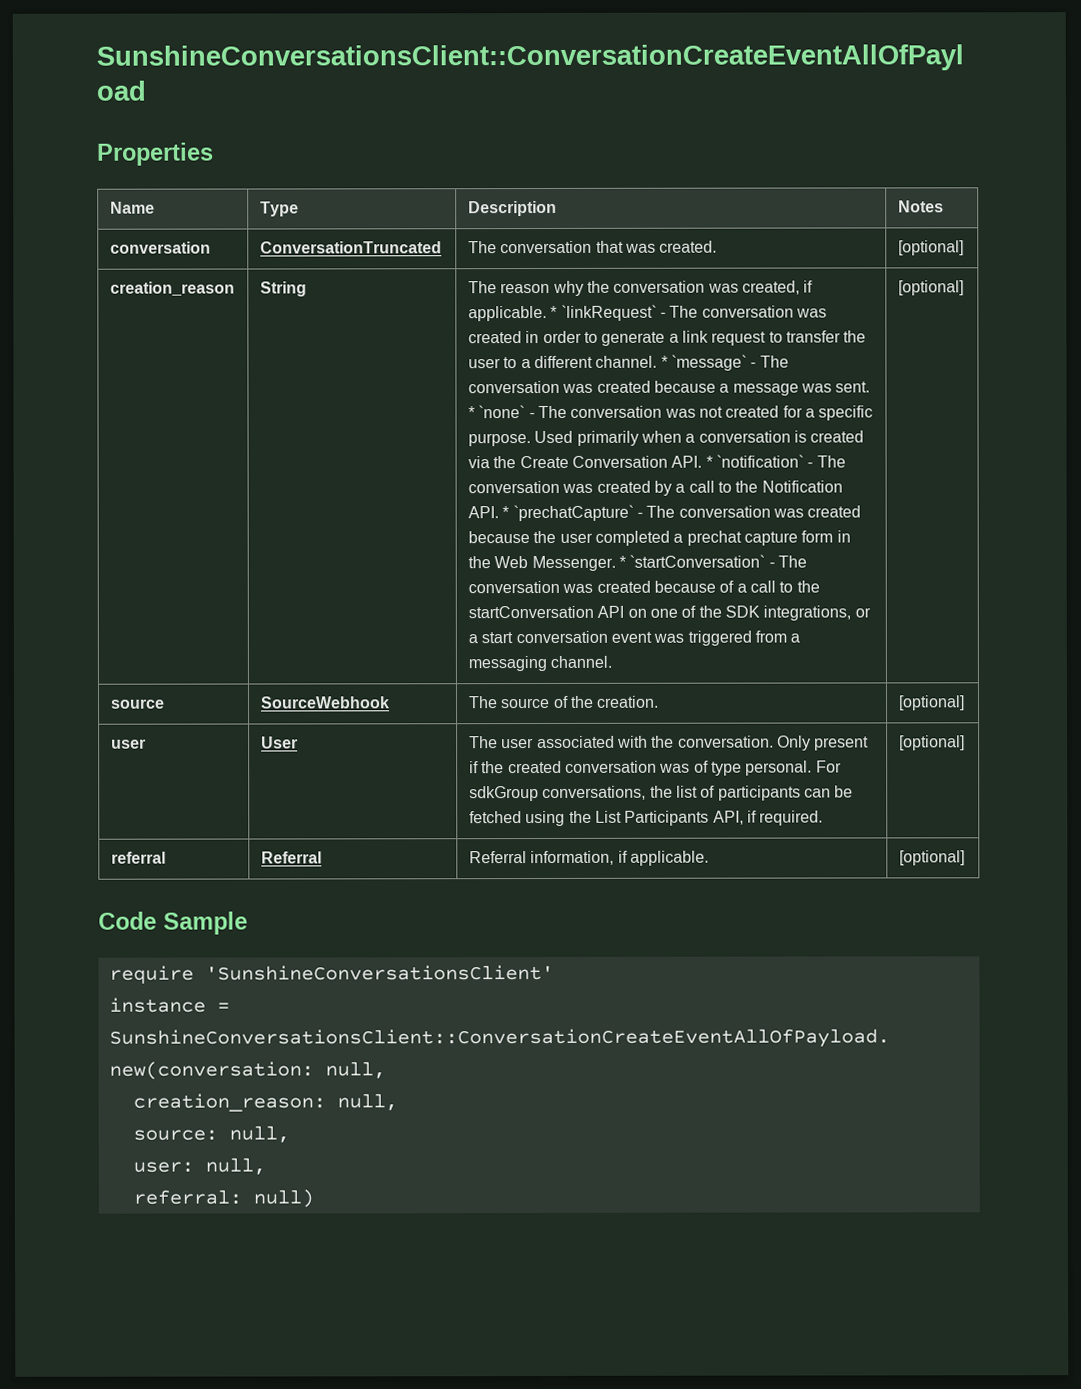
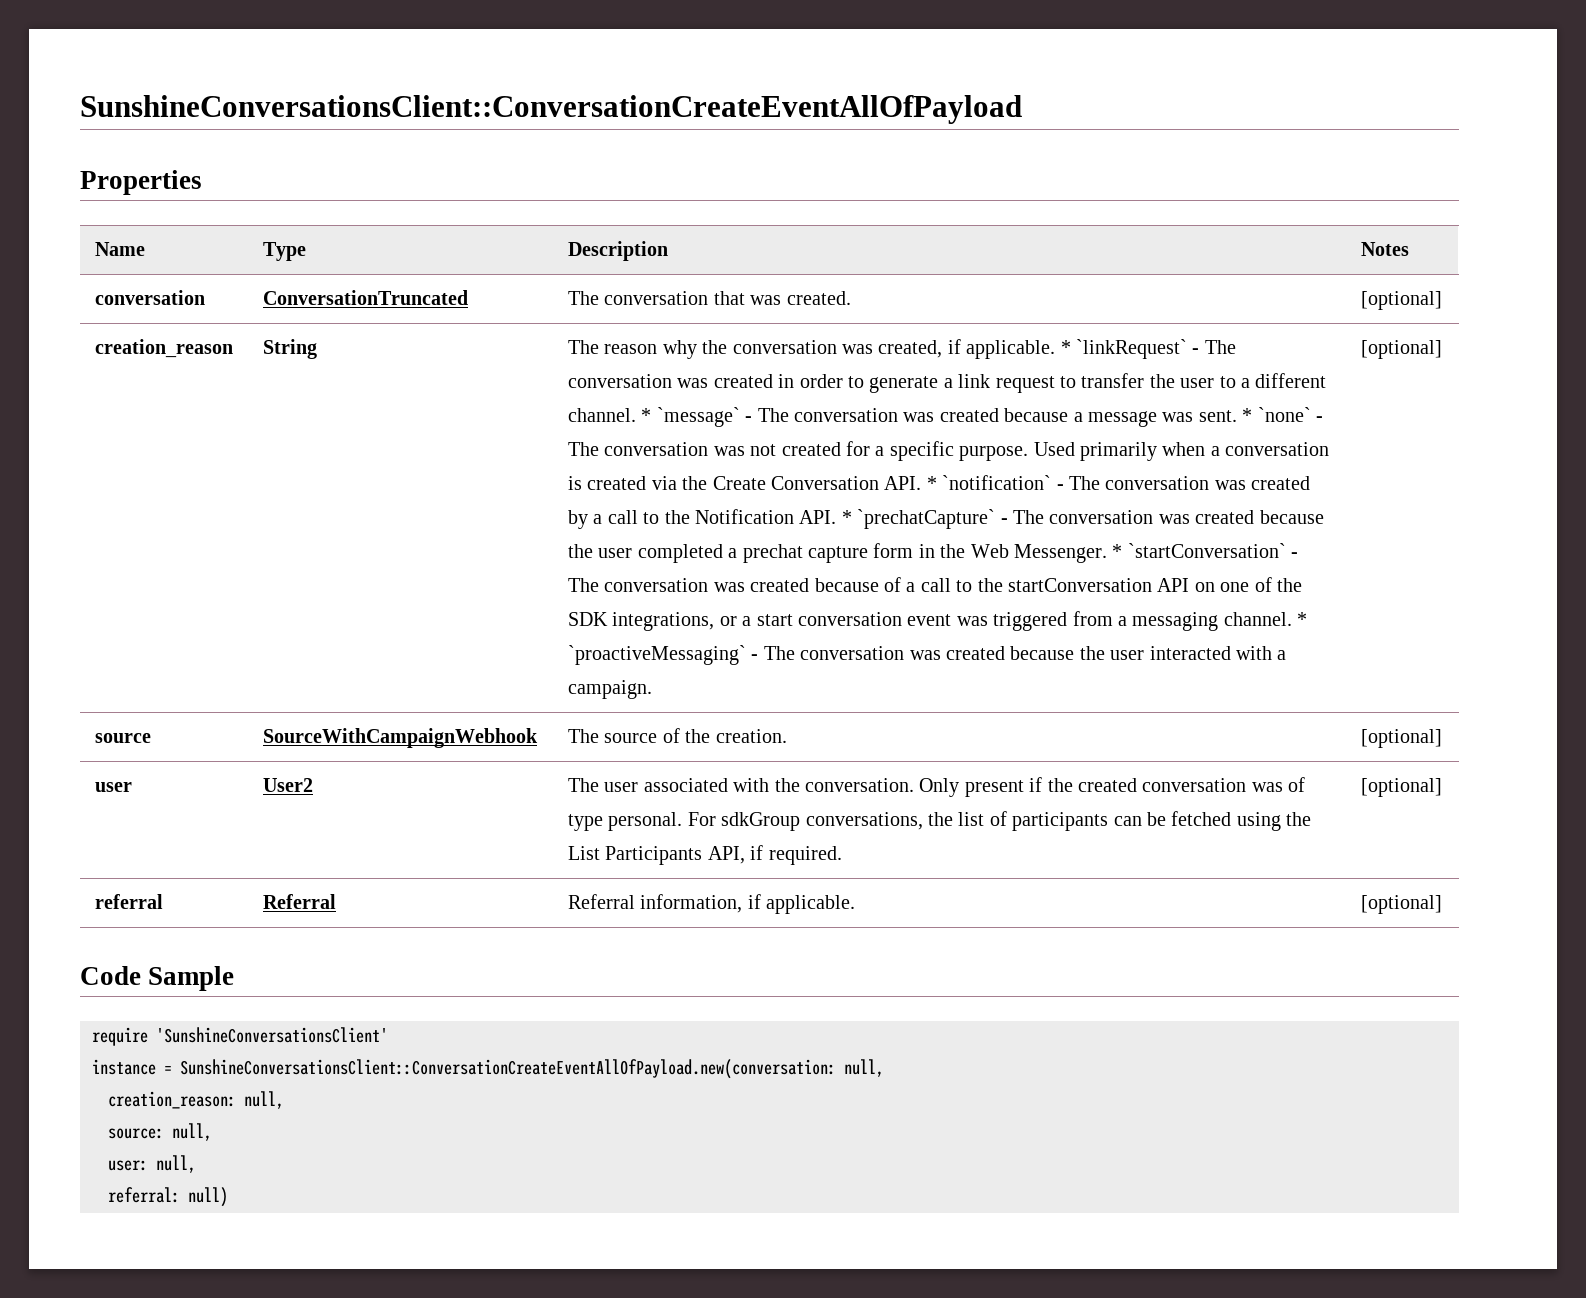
+ * `proactiveMessaging` - The conversation was created because the user interacted with a campaign.
- source | SourceWebhook | The source of the creation. | [optional]
+ source | SourceWithCampaignWebhook | The source of the creation. | [optional]
- user | User | The user associated with the conversation. Only present if the created conversation was of type personal. For sdkGroup conversations, the list of participants can be fetched using the List Participants API, if required. | [optional]
+ user | User2 | The user associated with the conversation. Only present if the created conversation was of type personal. For sdkGroup conversations, the list of participants can be fetched using the List Participants API, if required. | [optional]

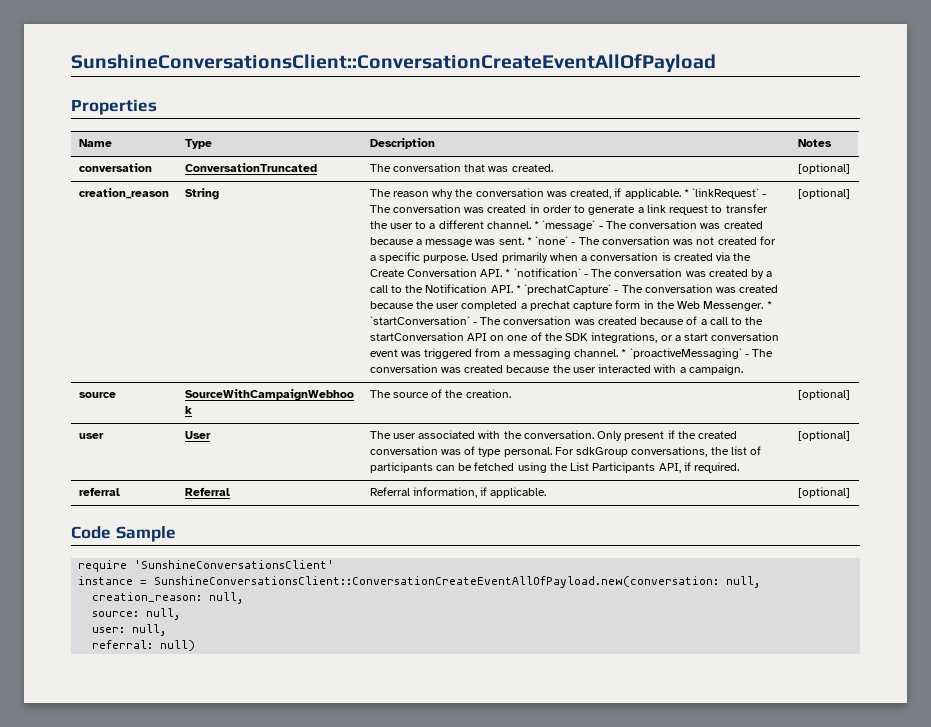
- user | User2 | The user associated with the conversation. Only present if the created conversation was of type personal. For sdkGroup conversations, the list of participants can be fetched using the List Participants API, if required. | [optional]
+ user | User | The user associated with the conversation. Only present if the created conversation was of type personal. For sdkGroup conversations, the list of participants can be fetched using the List Participants API, if required. | [optional]

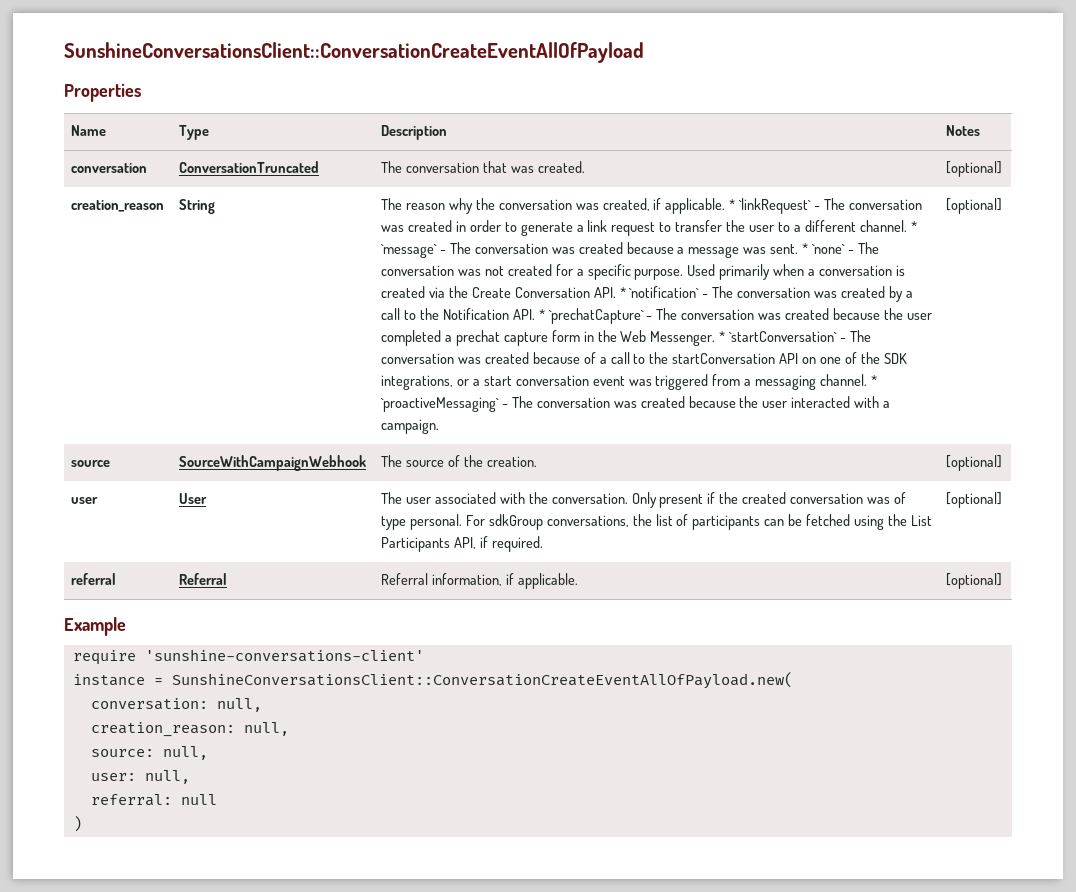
- Code Sample
+ Example
- require 'SunshineConversationsClient'
+ require 'sunshine-conversations-client'
- instance = SunshineConversationsClient::ConversationCreateEventAllOfPayload.new(conversation: null,
+ instance = SunshineConversationsClient::ConversationCreateEventAllOfPayload.new(
+ conversation: null,
- referral: null)
+ referral: null
+ )

